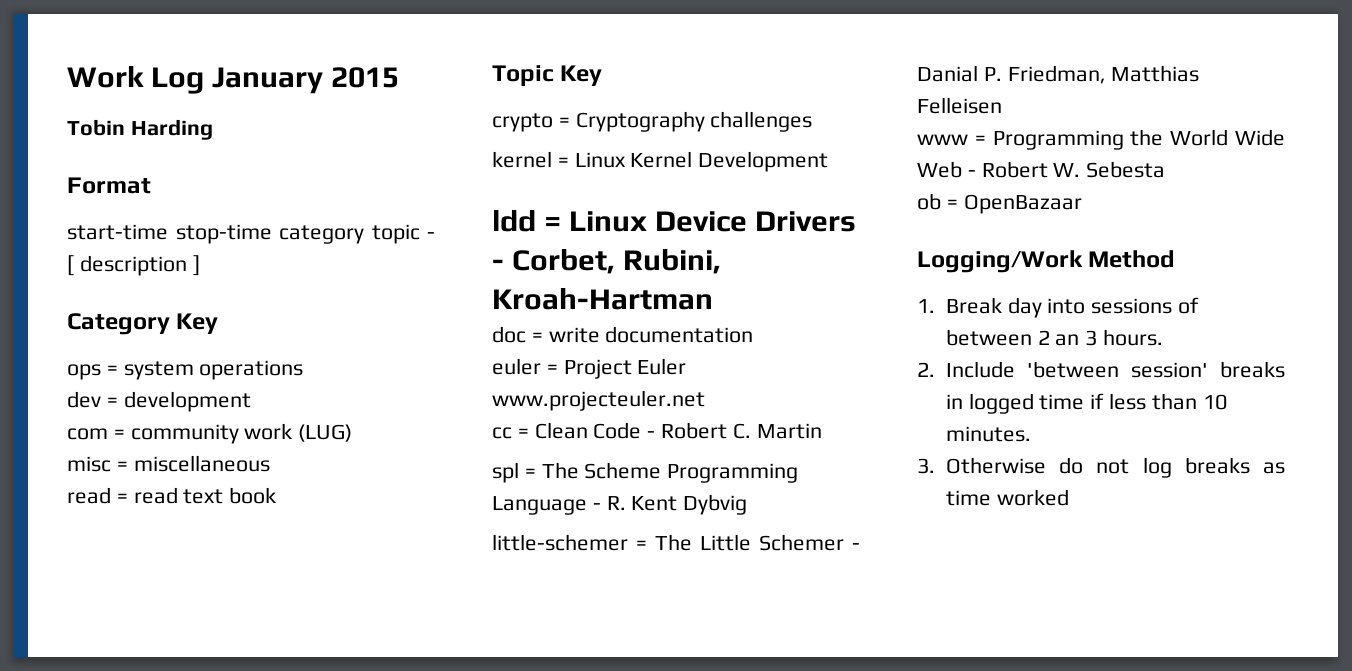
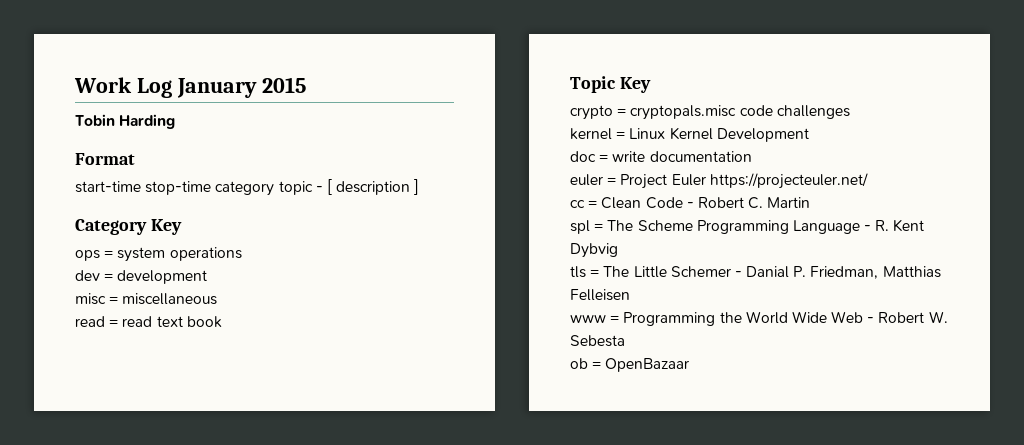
- com = community work (LUG)
- crypto = Cryptography challenges
+ crypto = cryptopals.misc code challenges
- ldd = Linux Device Drivers - Corbet, Rubini, Kroah-Hartman
- euler = Project Euler www.projecteuler.net
+ euler = Project Euler https://projecteuler.net/
- little-schemer = The Little Schemer - Danial P. Friedman, Matthias Felleisen
+ tls = The Little Schemer - Danial P. Friedman, Matthias Felleisen
- Logging/Work Method
- 1. Break day into sessions of between 2 an 3 hours.
- 2. Include 'between session' breaks in logged time if less than 10 minutes.
- 3. Otherwise do not log breaks as time worked

